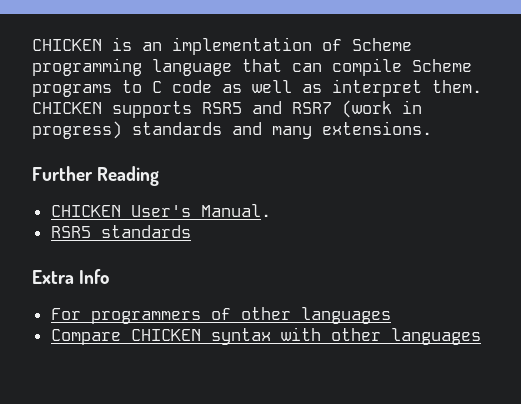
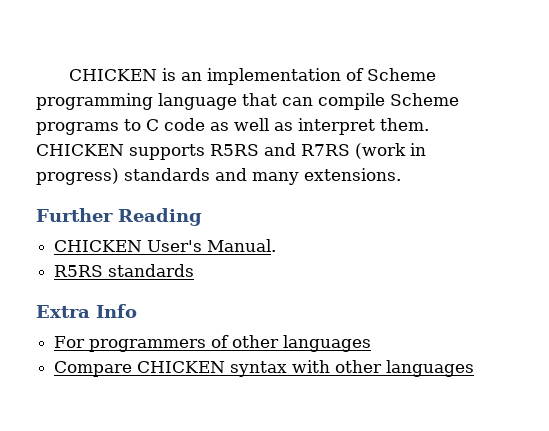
- CHICKEN supports RSR5 and RSR7 (work in progress) standards and many extensions.
+ CHICKEN supports R5RS and R7RS (work in progress) standards and many extensions.
- RSR5 standards
+ R5RS standards

